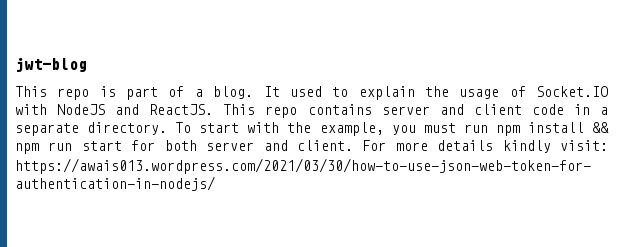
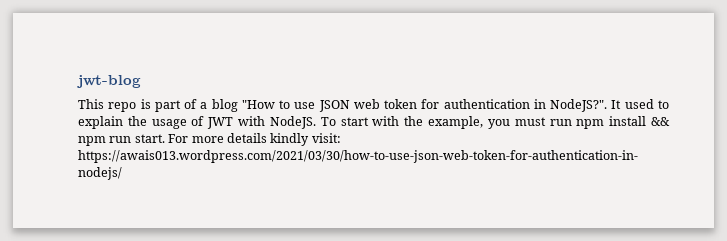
- This repo is part of a blog.
+ This repo is part of a blog "How to use JSON web token for authentication in NodeJS?".
- It used to explain the usage of Socket.IO with NodeJS and ReactJS. This repo contains server and client code in a separate directory.
+ It used to explain the usage of JWT with NodeJS.
- To start with the example, you must run npm install && npm run start for both server and client.
+ To start with the example, you must run npm install && npm run start.

